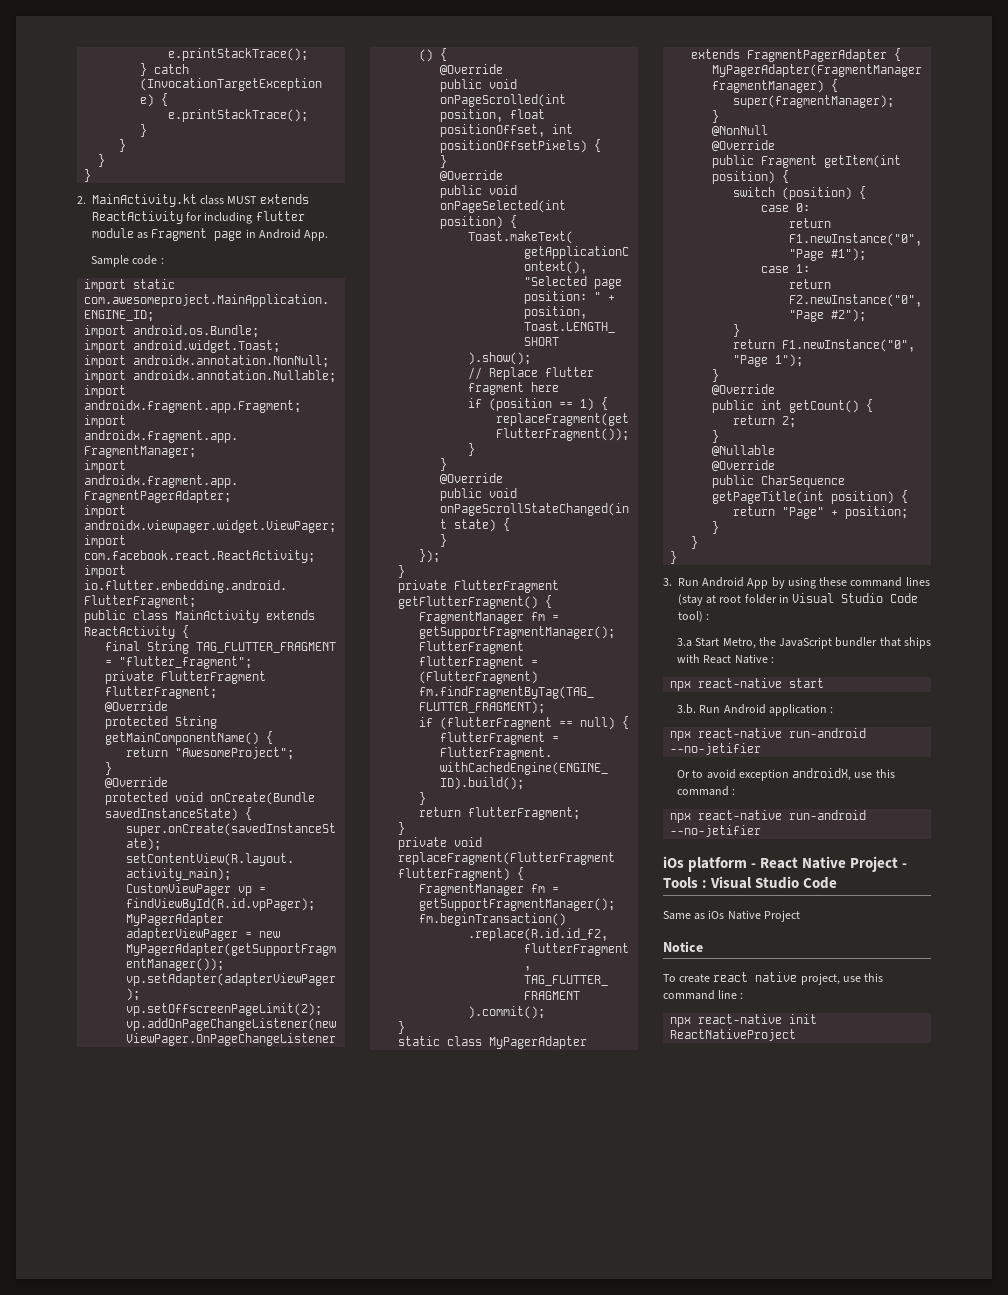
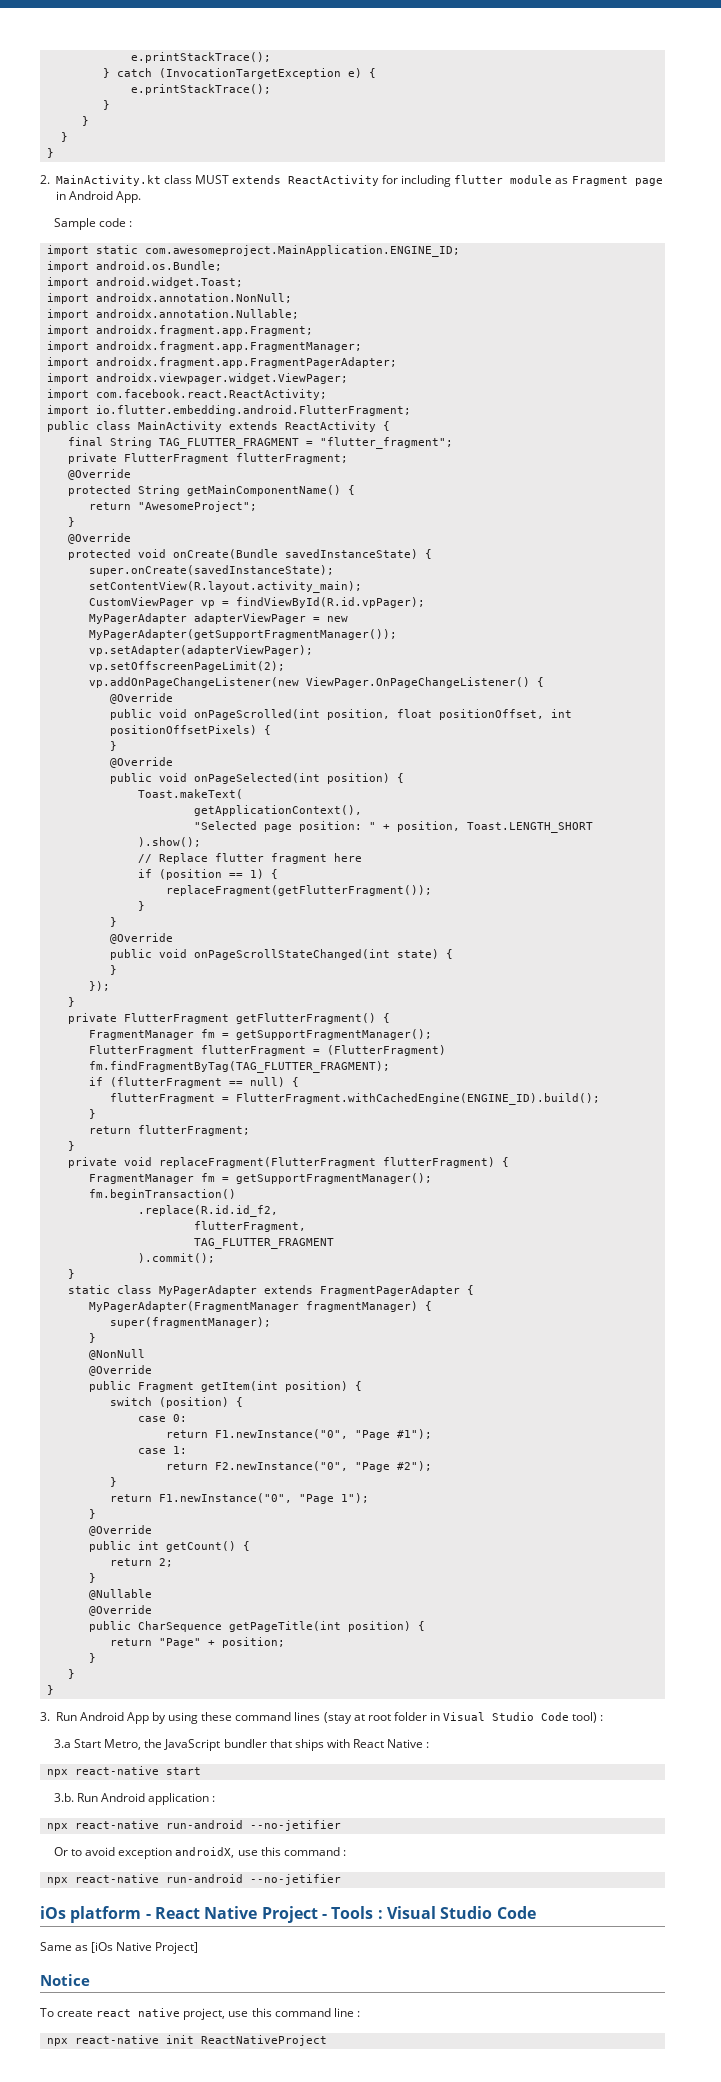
- Same as iOs Native Project
+ Same as [iOs Native Project]

